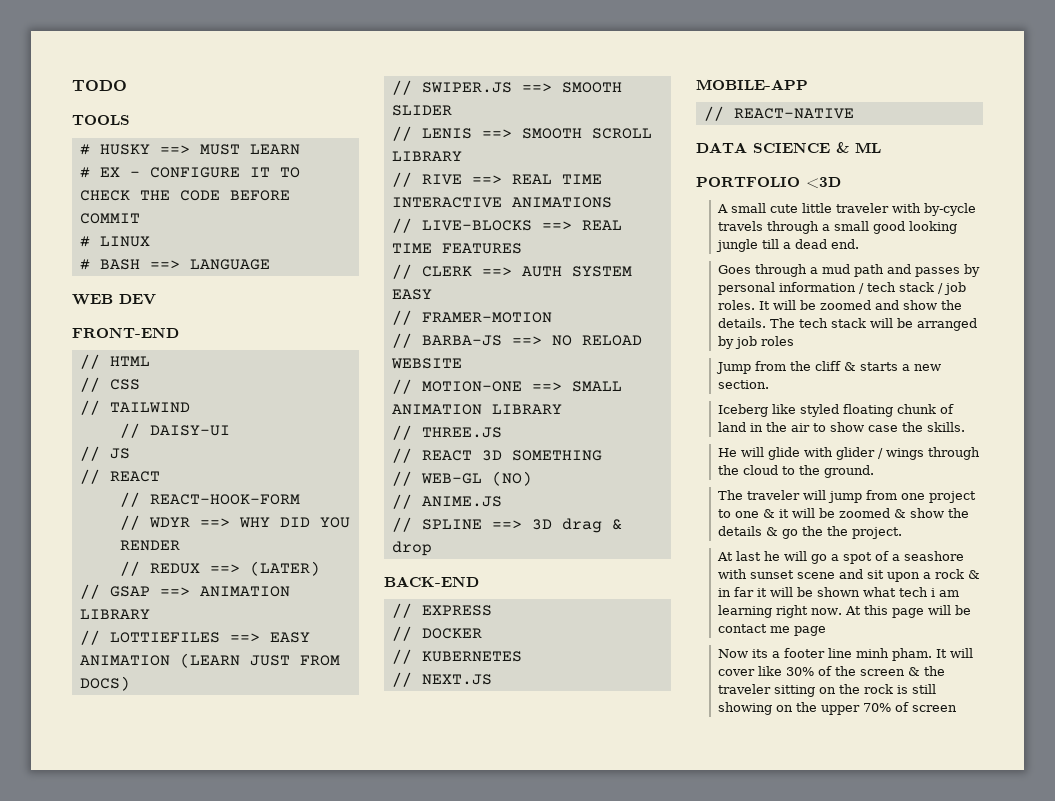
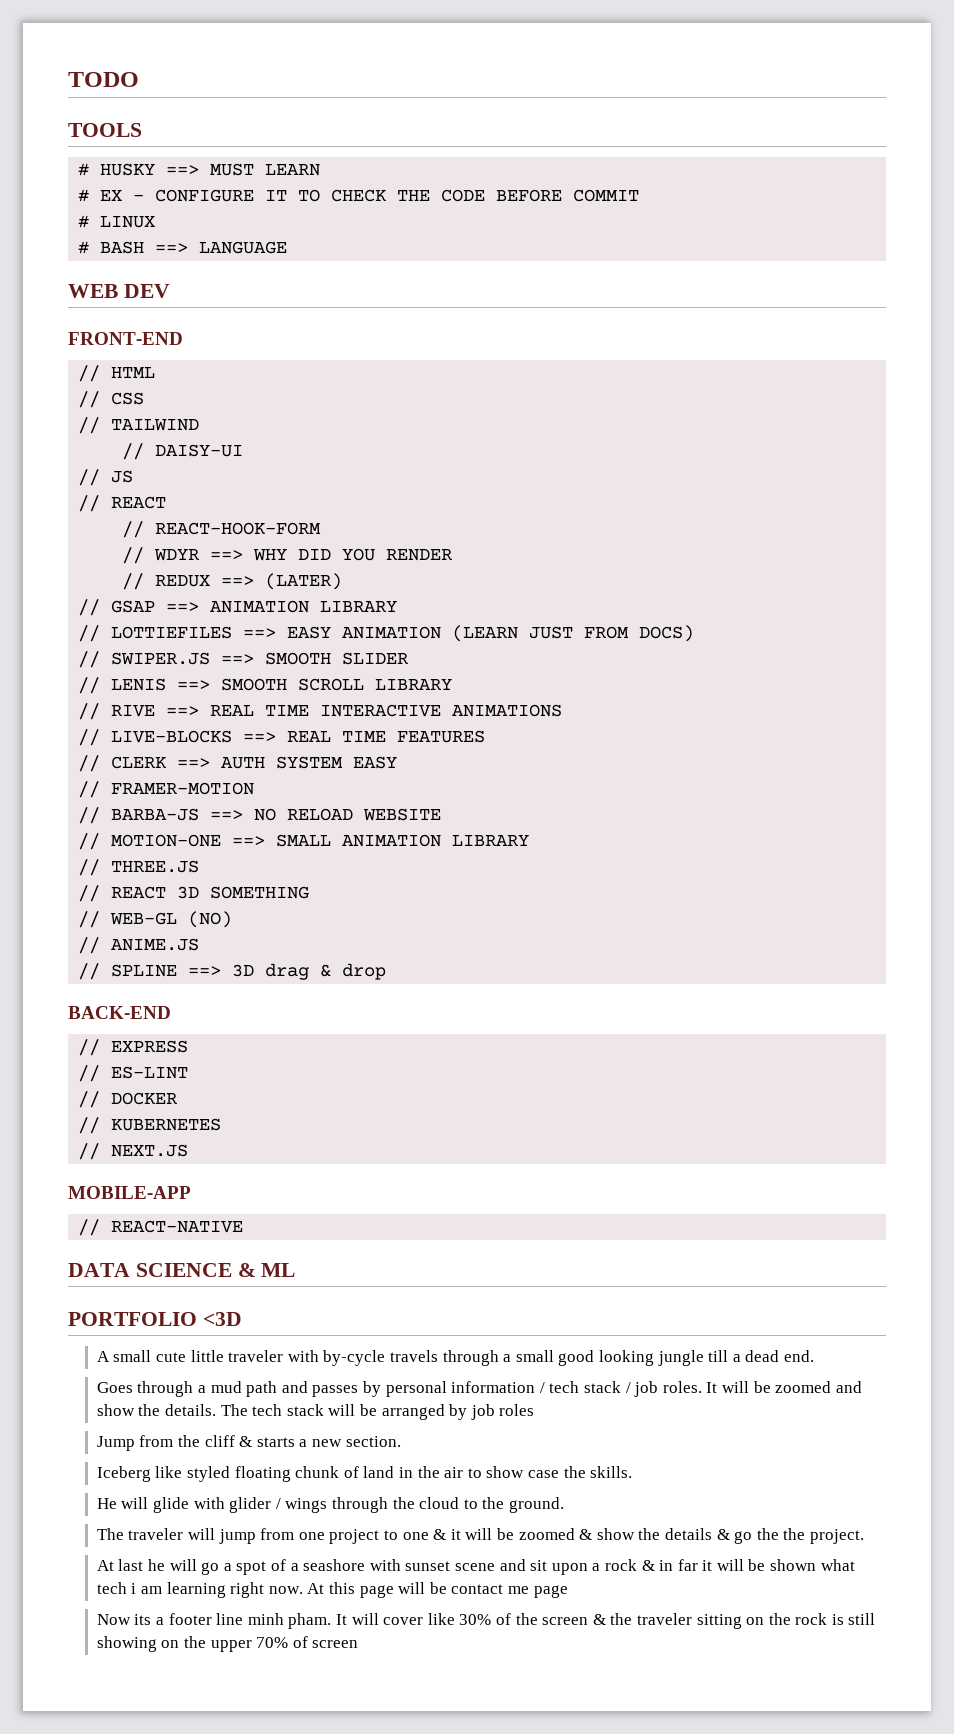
+ // ES-LINT

